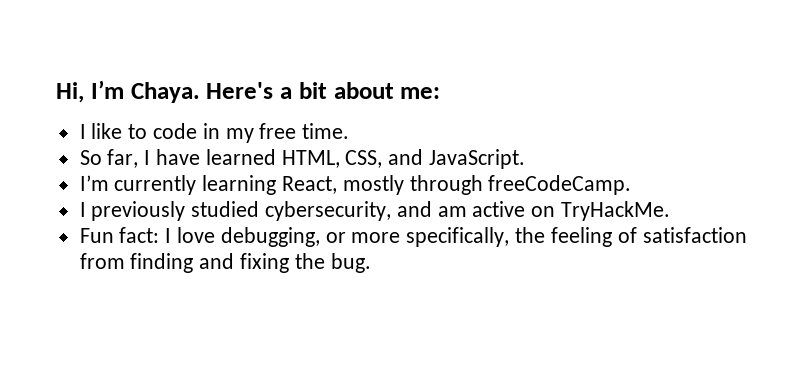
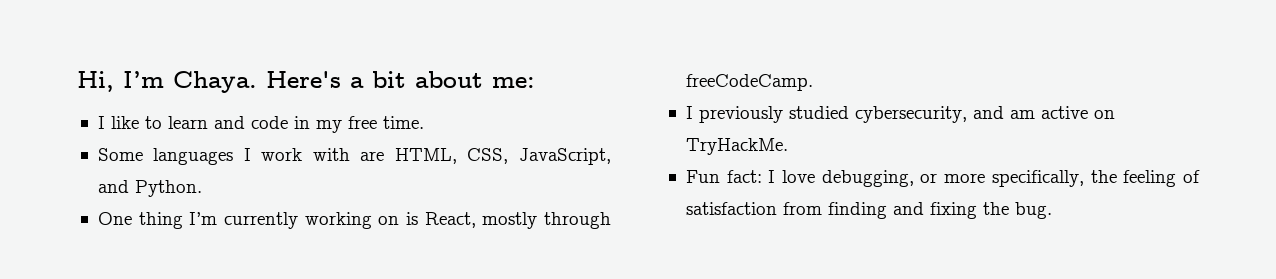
- I like to code in my free time.
+ I like to learn and code in my free time.
- So far, I have learned HTML, CSS, and JavaScript.
- I’m currently learning React, mostly through freeCodeCamp.
+ Some languages I work with are HTML, CSS, JavaScript, and Python.
+ One thing I’m currently working on is React, mostly through freeCodeCamp.

